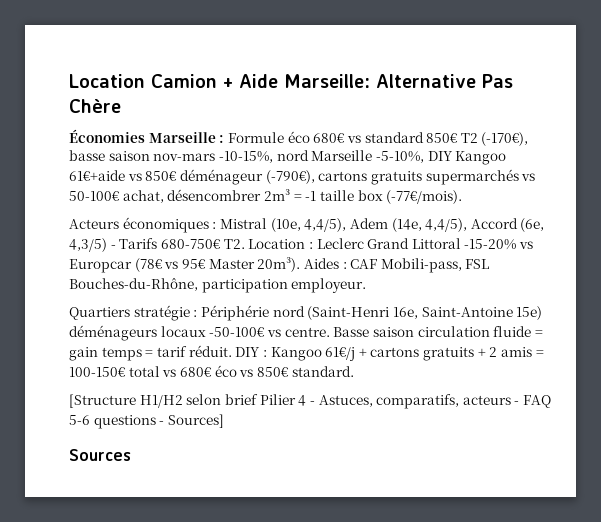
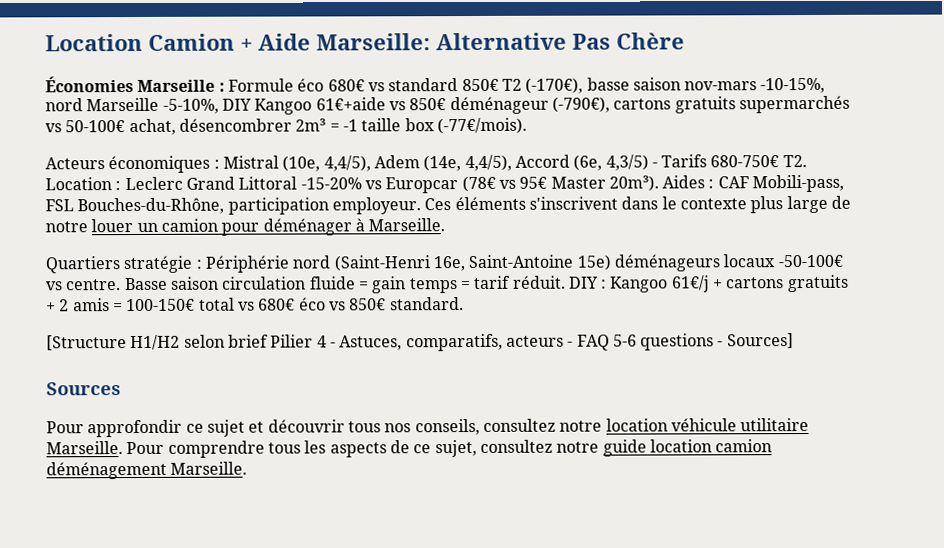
+ Ces éléments s'inscrivent dans le contexte plus large de notre louer un camion pour déménager à Marseille.
+ Pour approfondir ce sujet et découvrir tous nos conseils, consultez notre location véhicule utilitaire Marseille. Pour comprendre tous les aspects de ce sujet, consultez notre guide location camion déménagement Marseille.

